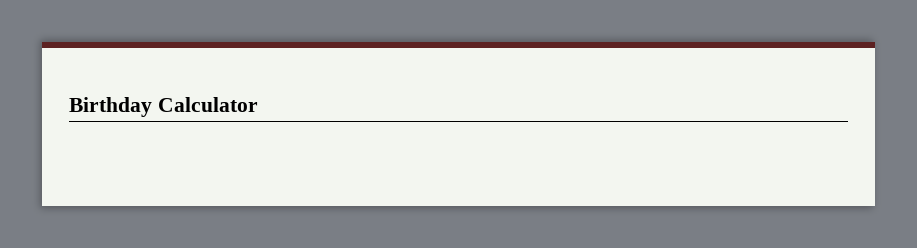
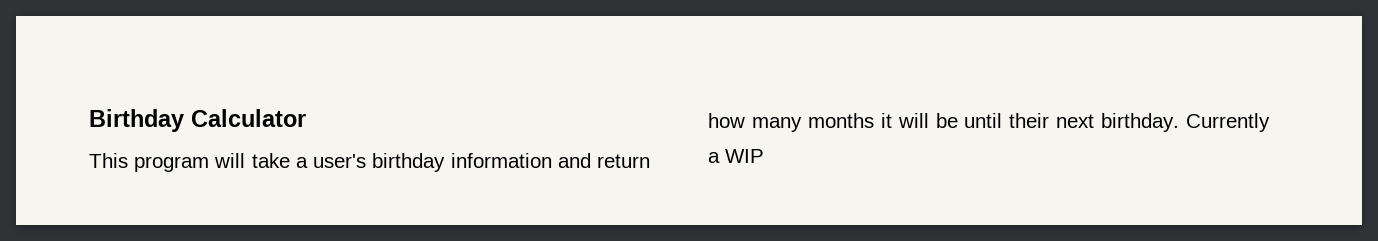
+ This program will take a user's birthday information and return how many months it will be until their next birthday. Currently a WIP

